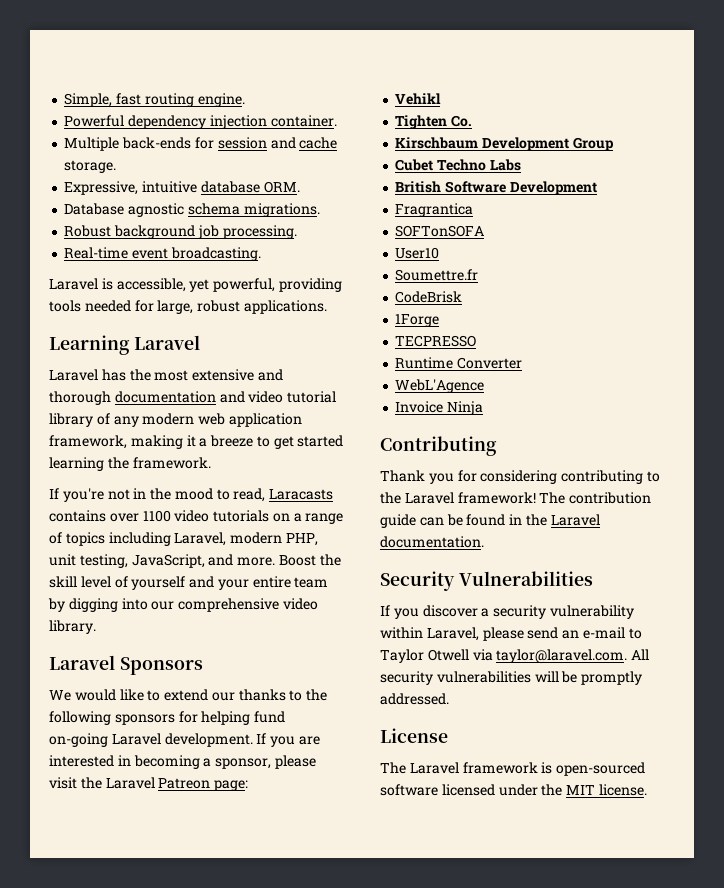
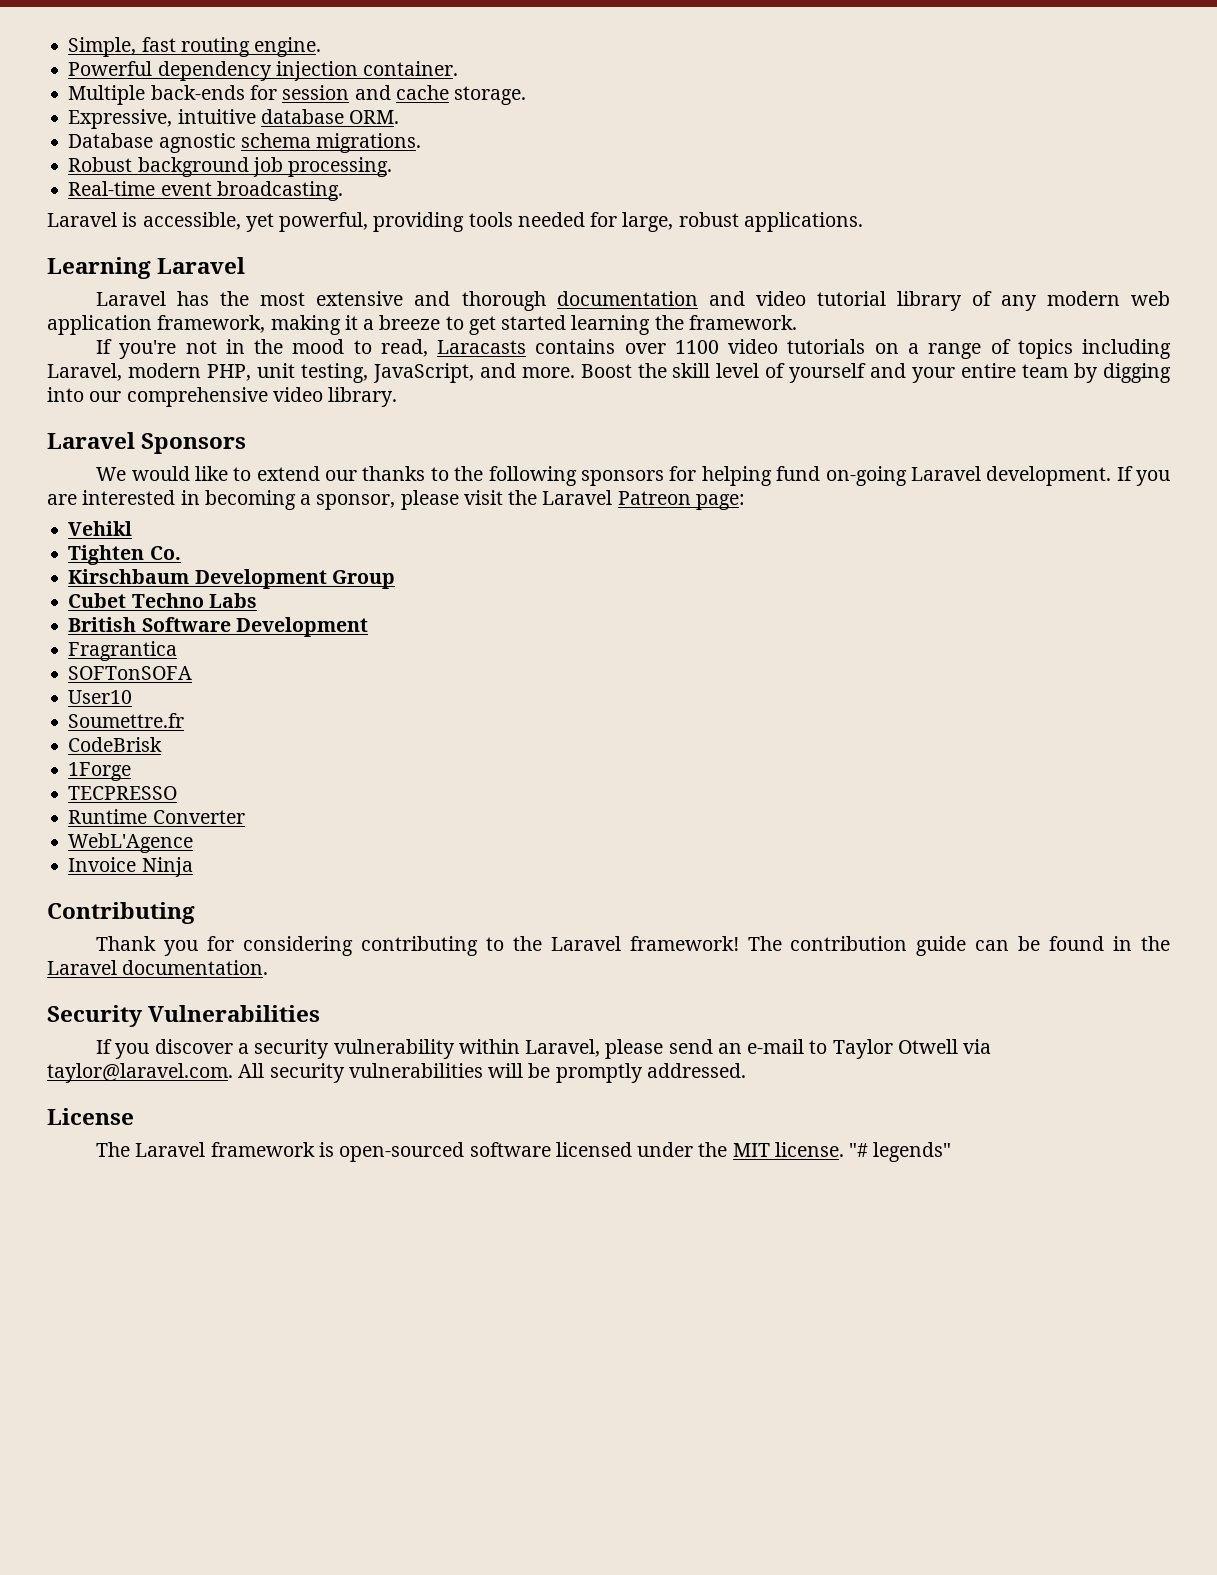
+ "# legends"

